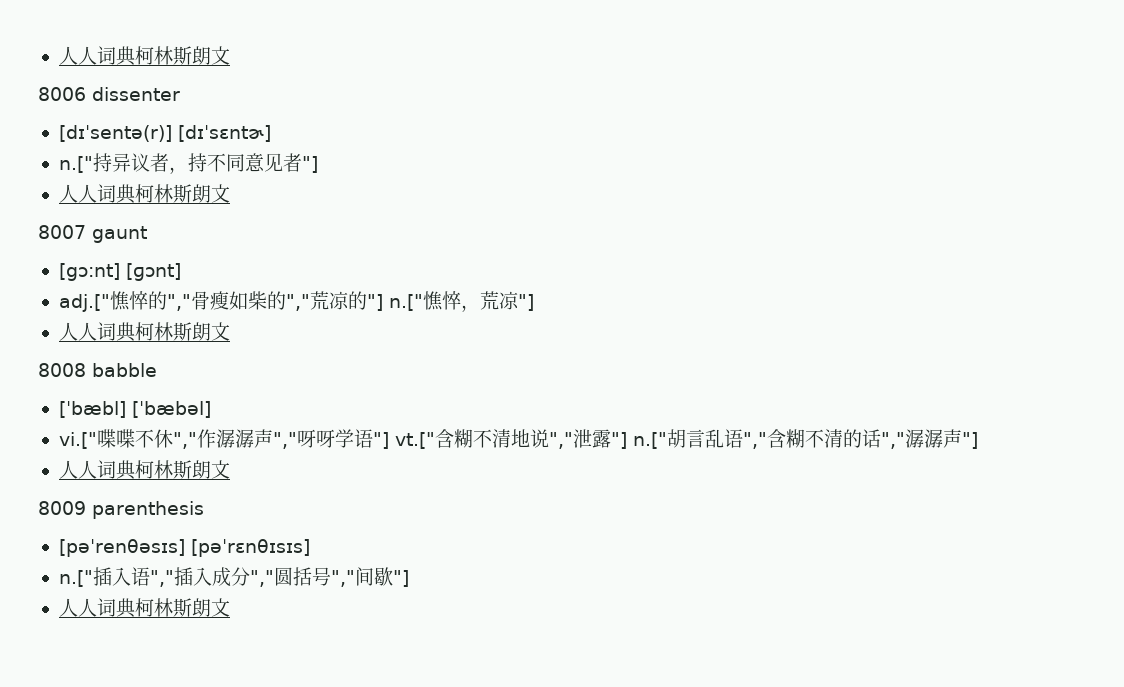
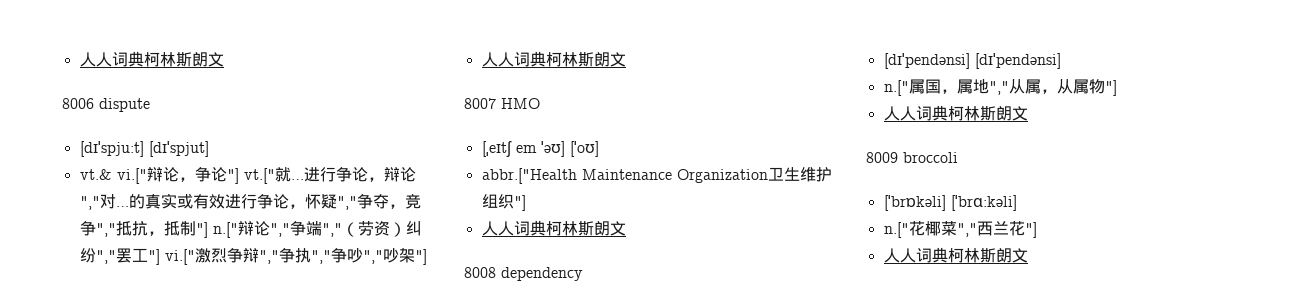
- 8006 dissenter
- [dɪˈsentə(r)] [dɪˈsɛntɚ]
- n.["持异议者，持不同意见者"]
+ 8006 dispute
+ [dɪˈspju:t] [dɪˈspjut]
+ vt.& vi.["辩论，争论"] vt.["就…进行争论，辩论","对…的真实或有效进行争论，怀疑","争夺，竞争","抵抗，抵制"] n.["辩论","争端","（劳资）纠纷","罢工"] vi.["激烈争辩","争执","争吵","吵架"]
- 8007 gaunt
- [gɔ:nt] [ɡɔnt]
- adj.["憔悴的","骨瘦如柴的","荒凉的"] n.["憔悴，荒凉"]
+ 8007 HMO
+ [ˌeɪtʃ em ˈəʊ] [ˈoʊ]
+ abbr.["Health Maintenance Organization卫生维护组织"]
- 8008 babble
- [ˈbæbl] [ˈbæbəl]
- vi.["喋喋不休","作潺潺声","呀呀学语"] vt.["含糊不清地说","泄露"] n.["胡言乱语","含糊不清的话","潺潺声"]
+ 8008 dependency
+ [dɪˈpendənsi] [dɪˈpendənsi]
+ n.["属国，属地","从属，从属物"]
- 8009 parenthesis
- [pəˈrenθəsɪs] [pəˈrɛnθɪsɪs]
- n.["插入语","插入成分","圆括号","间歇"]
+ 8009 broccoli
+ [ˈbrɒkəli] [ˈbrɑ:kəli]
+ n.["花椰菜","西兰花"]

